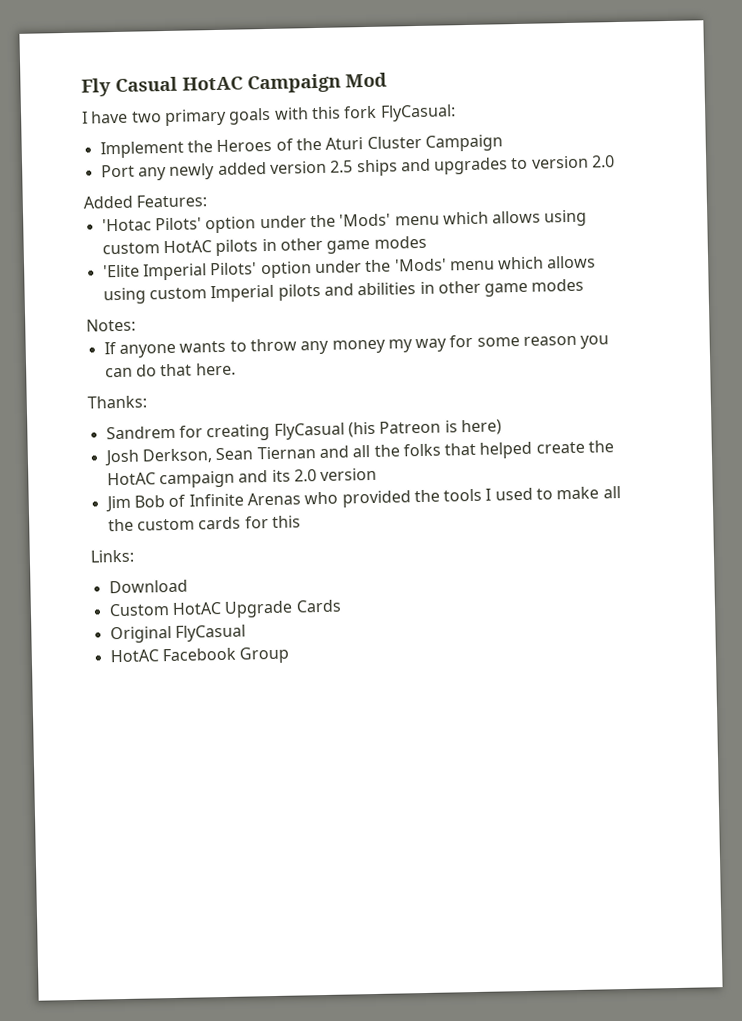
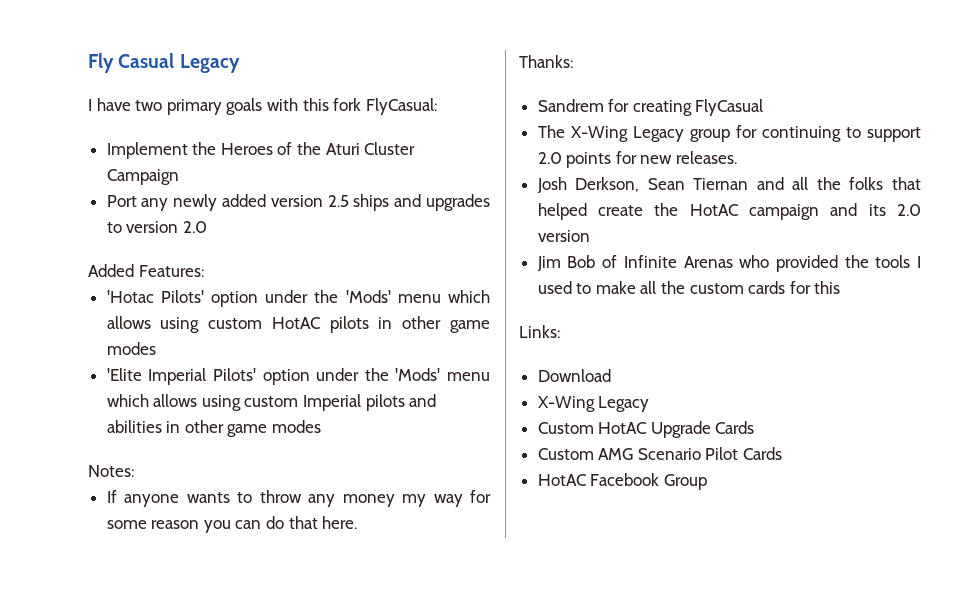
- Fly Casual HotAC Campaign Mod
+ Fly Casual Legacy
- Sandrem for creating FlyCasual (his Patreon is here)
+ Sandrem for creating FlyCasual
+ The X-Wing Legacy group for continuing to support 2.0 points for new releases.
  Download
+ X-Wing Legacy
- Original FlyCasual
+ Custom AMG Scenario Pilot Cards

